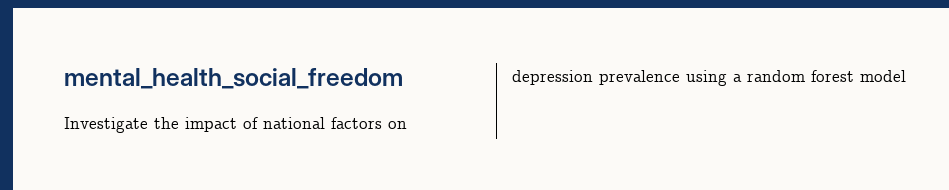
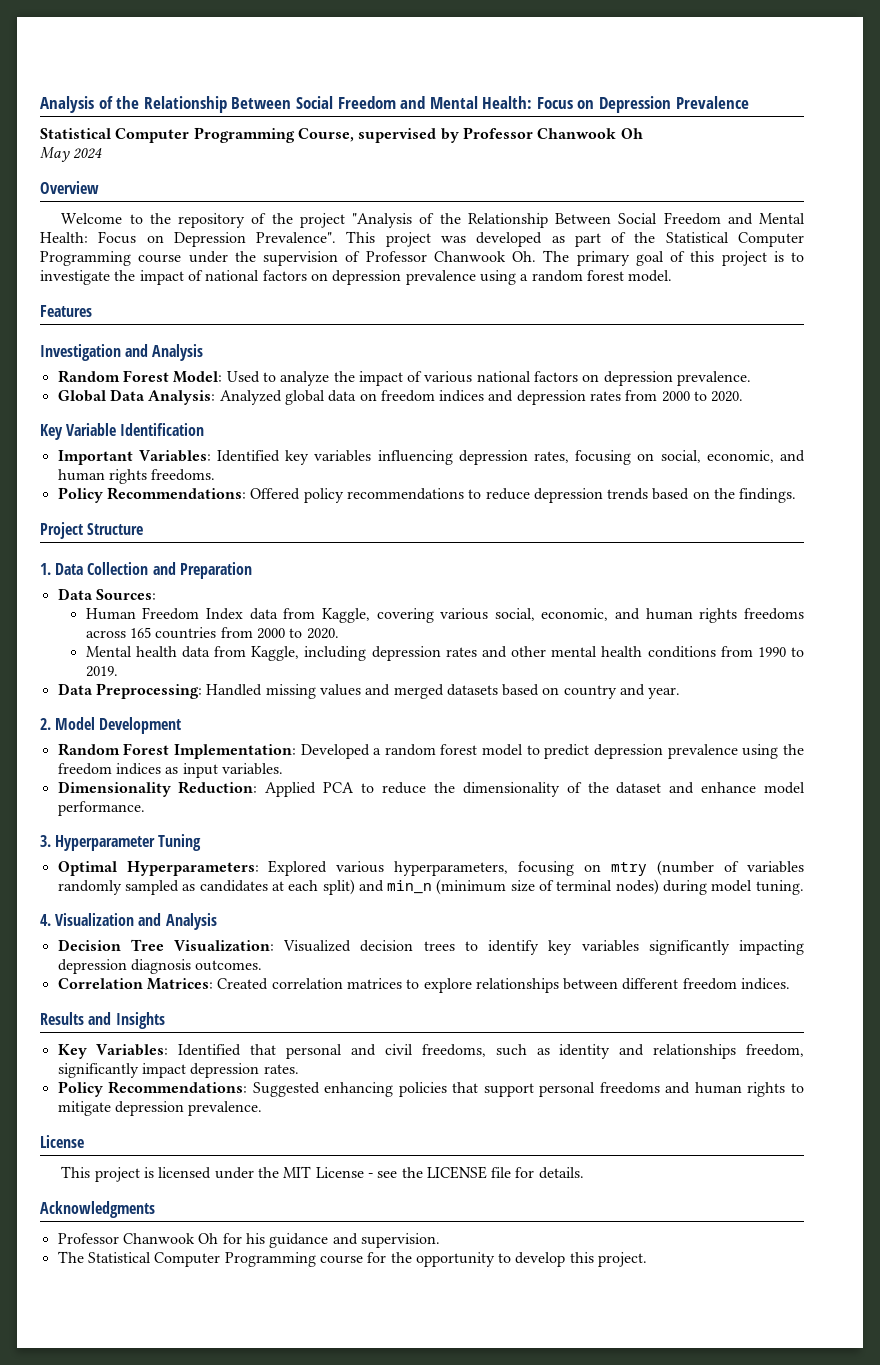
- mental_health_social_freedom
- Investigate the impact of national factors on depression prevalence using a random forest model
+ Analysis of the Relationship Between Social Freedom and Mental Health: Focus on Depression Prevalence
+ Statistical Computer Programming Course, supervised by Professor Chanwook Oh
+ May 2024
+ Overview
+ Welcome to the repository of the project "Analysis of the Relationship Between Social Freedom and Mental Health: Focus on Depression Prevalence". This project was developed as part of the Statistical Computer Programming course under the supervision of Professor Chanwook Oh. The primary goal of this project is to investigate the impact of national factors on depression prevalence using a random forest model.
+ Features
+ Investigation and Analysis
+ Random Forest Model: Used to analyze the impact of various national factors on depression prevalence.
+ Global Data Analysis: Analyzed global data on freedom indices and depression rates from 2000 to 2020.
+ Key Variable Identification
+ Important Variables: Identified key variables influencing depression rates, focusing on social, economic, and human rights freedoms.
+ Policy Recommendations: Offered policy recommendations to reduce depression trends based on the findings.
+ Project Structure
+ 1. Data Collection and Preparation
+ Data Sources:
+ Human Freedom Index data from Kaggle, covering various social, economic, and human rights freedoms across 165 countries from 2000 to 2020.
+ Mental health data from Kaggle, including depression rates and other mental health conditions from 1990 to 2019.
+ Data Preprocessing: Handled missing values and merged datasets based on country and year.
+ 2. Model Development
+ Random Forest Implementation: Developed a random forest model to predict depression prevalence using the freedom indices as input variables.
+ Dimensionality Reduction: Applied PCA to reduce the dimensionality of the dataset and enhance model performance.
+ 3. Hyperparameter Tuning
+ Optimal Hyperparameters: Explored various hyperparameters, focusing on mtry (number of variables randomly sampled as candidates at each split) and min_n (minimum size of terminal nodes) during model tuning.
+ 4. Visualization and Analysis
+ Decision Tree Visualization: Visualized decision trees to identify key variables significantly impacting depression diagnosis outcomes.
+ Correlation Matrices: Created correlation matrices to explore relationships between different freedom indices.
+ Results and Insights
+ Key Variables: Identified that personal and civil freedoms, such as identity and relationships freedom, significantly impact depression rates.
+ Policy Recommendations: Suggested enhancing policies that support personal freedoms and human rights to mitigate depression prevalence.
+ License
+ This project is licensed under the MIT License - see the LICENSE file for details.
+ Acknowledgments
+ Professor Chanwook Oh for his guidance and supervision.
+ The Statistical Computer Programming course for the opportunity to develop this project.

